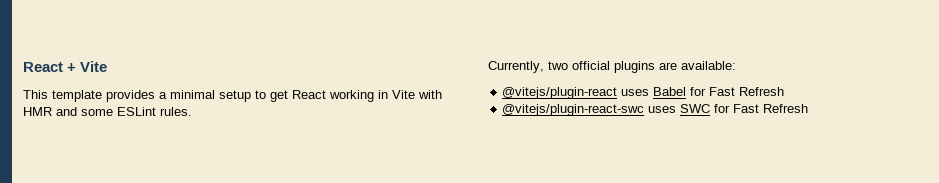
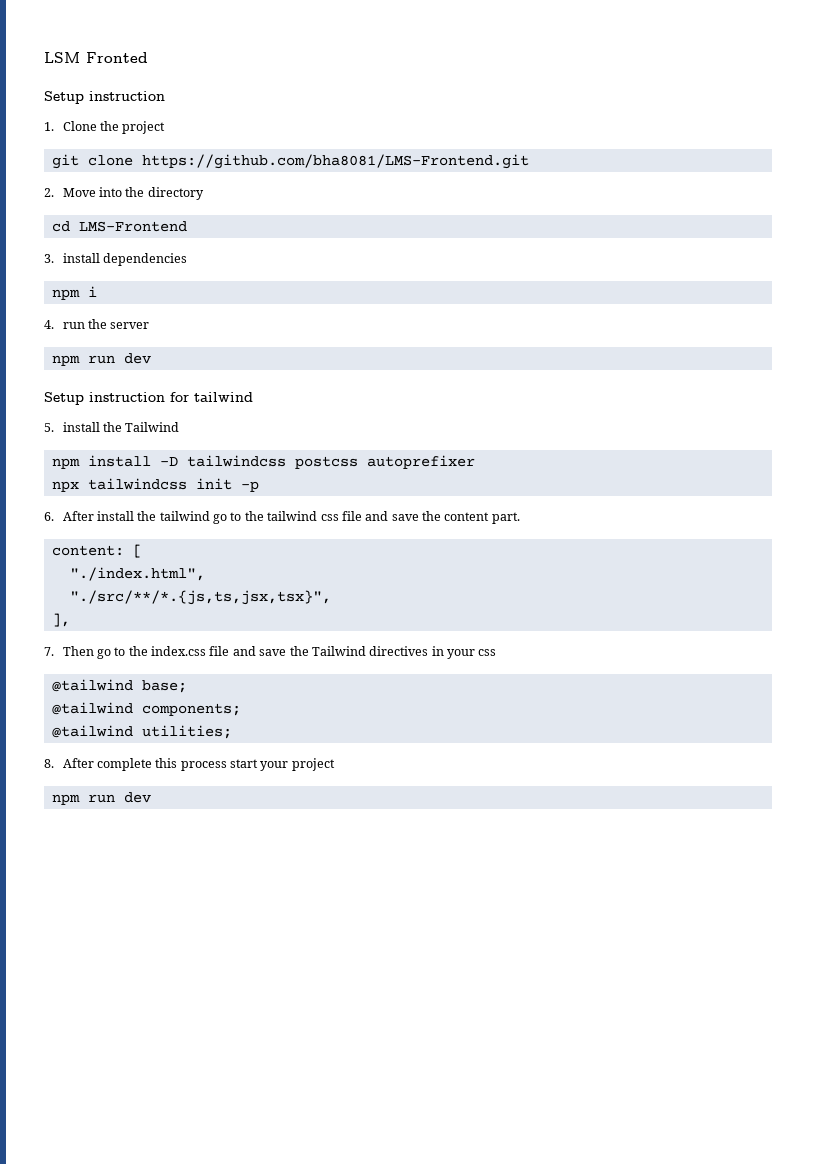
- React + Vite
- This template provides a minimal setup to get React working in Vite with HMR and some ESLint rules.
- Currently, two official plugins are available:
- @vitejs/plugin-react uses Babel for Fast Refresh
- @vitejs/plugin-react-swc uses SWC for Fast Refresh
+ LSM Fronted
+ Setup instruction
+ 1. Clone the project
+ git clone https://github.com/bha8081/LMS-Frontend.git
+ 2. Move into the directory
+ cd LMS-Frontend
+ 3. install dependencies
+ npm i
+ 4. run the server
+ npm run dev
+ Setup instruction for tailwind
+ 5. install the Tailwind
+ npm install -D tailwindcss postcss autoprefixer
+ npx tailwindcss init -p
+ 6. After install the tailwind go to the tailwind css file and save the content part.
+ content: [
+ "./index.html",
+ "./src/**/*.{js,ts,jsx,tsx}",
+ ],
+ 7. Then go to the index.css file and save the Tailwind directives in your css
+ @tailwind base;
+ @tailwind components;
+ @tailwind utilities;
+ 8. After complete this process start your project
+ npm run dev

